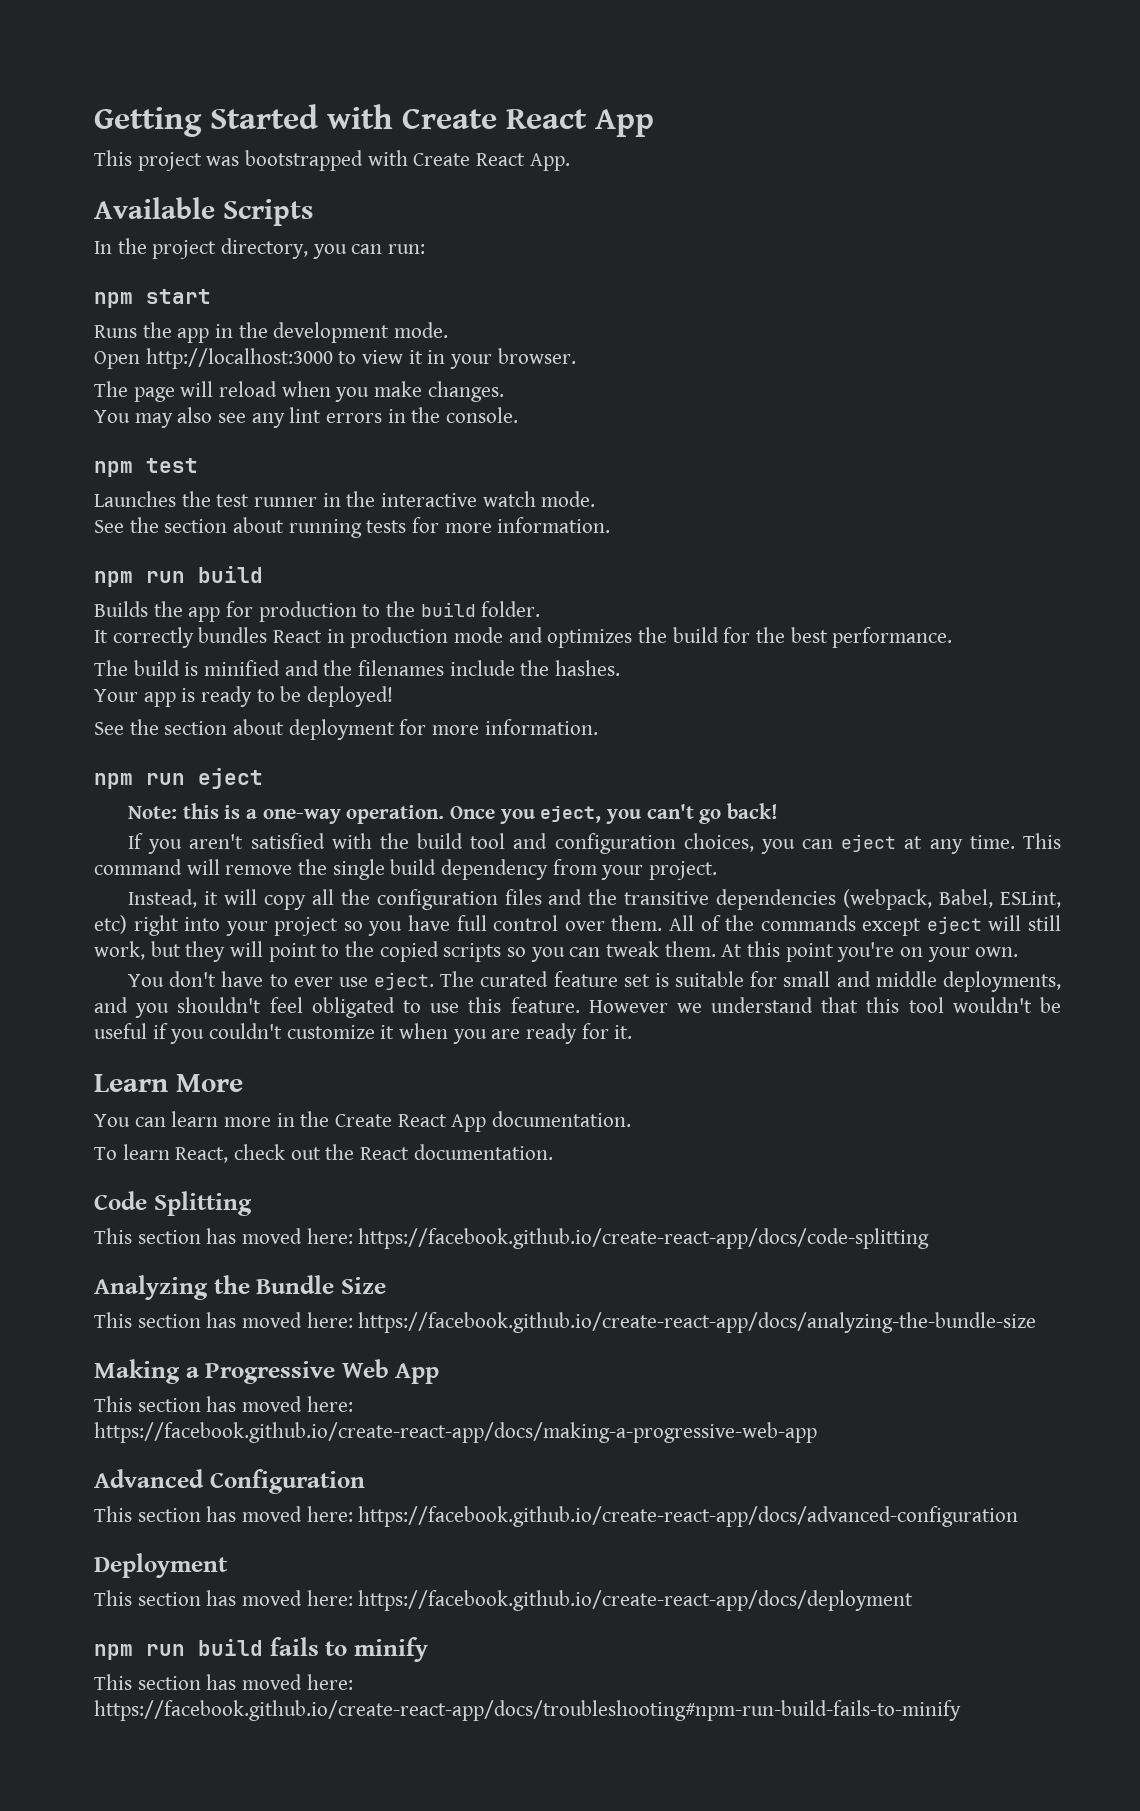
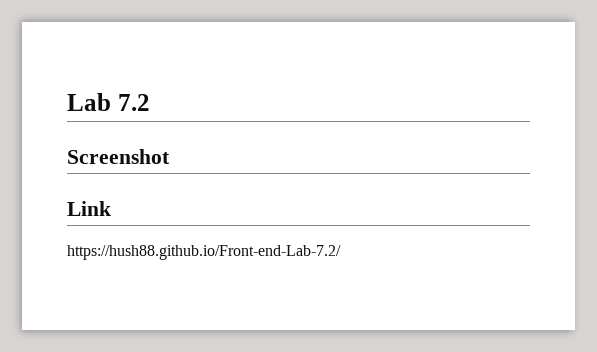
- Getting Started with Create React App
- This project was bootstrapped with Create React App.
- Available Scripts
- In the project directory, you can run:
- npm start
- Runs the app in the development mode.
- Open http://localhost:3000 to view it in your browser.
- The page will reload when you make changes.
- You may also see any lint errors in the console.
- npm test
- Launches the test runner in the interactive watch mode.
- See the section about running tests for more information.
- npm run build
- Builds the app for production to the build folder.
- It correctly bundles React in production mode and optimizes the build for the best performance.
- The build is minified and the filenames include the hashes.
- Your app is ready to be deployed!
- See the section about deployment for more information.
- npm run eject
- Note: this is a one-way operation. Once you eject, you can't go back!
- If you aren't satisfied with the build tool and configuration choices, you can eject at any time. This command will remove the single build dependency from your project.
- Instead, it will copy all the configuration files and the transitive dependencies (webpack, Babel, ESLint, etc) right into your project so you have full control over them. All of the commands except eject will still work, but they will point to the copied scripts so you can tweak them. At this point you're on your own.
- You don't have to ever use eject. The curated feature set is suitable for small and middle deployments, and you shouldn't feel obligated to use this feature. However we understand that this tool wouldn't be useful if you couldn't customize it when you are ready for it.
- Learn More
- You can learn more in the Create React App documentation.
- To learn React, check out the React documentation.
- Code Splitting
- This section has moved here: https://facebook.github.io/create-react-app/docs/code-splitting
- Analyzing the Bundle Size
- This section has moved here: https://facebook.github.io/create-react-app/docs/analyzing-the-bundle-size
- Making a Progressive Web App
- This section has moved here: https://facebook.github.io/create-react-app/docs/making-a-progressive-web-app
- Advanced Configuration
- This section has moved here: https://facebook.github.io/create-react-app/docs/advanced-configuration
- Deployment
- This section has moved here: https://facebook.github.io/create-react-app/docs/deployment
- npm run build fails to minify
- This section has moved here: https://facebook.github.io/create-react-app/docs/troubleshooting#npm-run-build-fails-to-minify
+ Lab 7.2
+ Screenshot
+ Link
+ https://hush88.github.io/Front-end-Lab-7.2/

